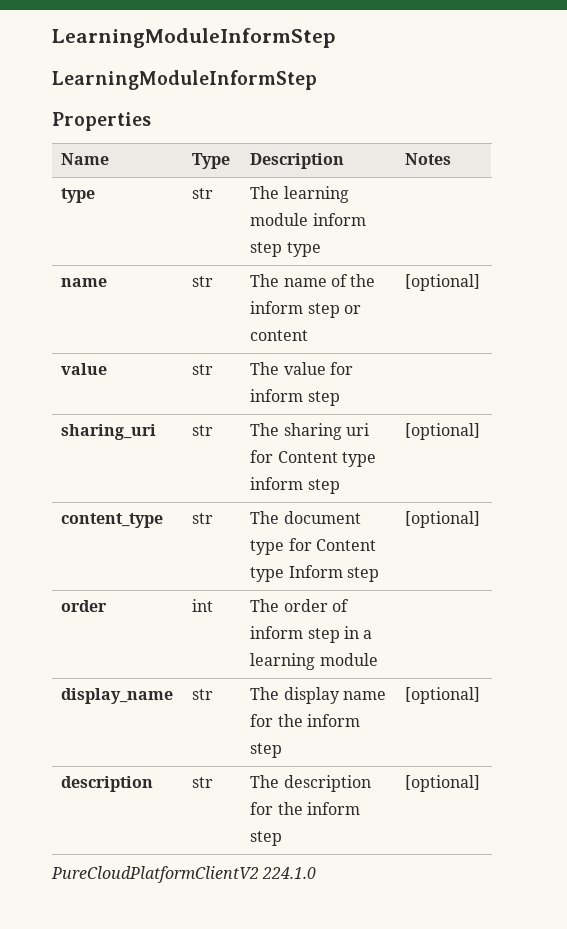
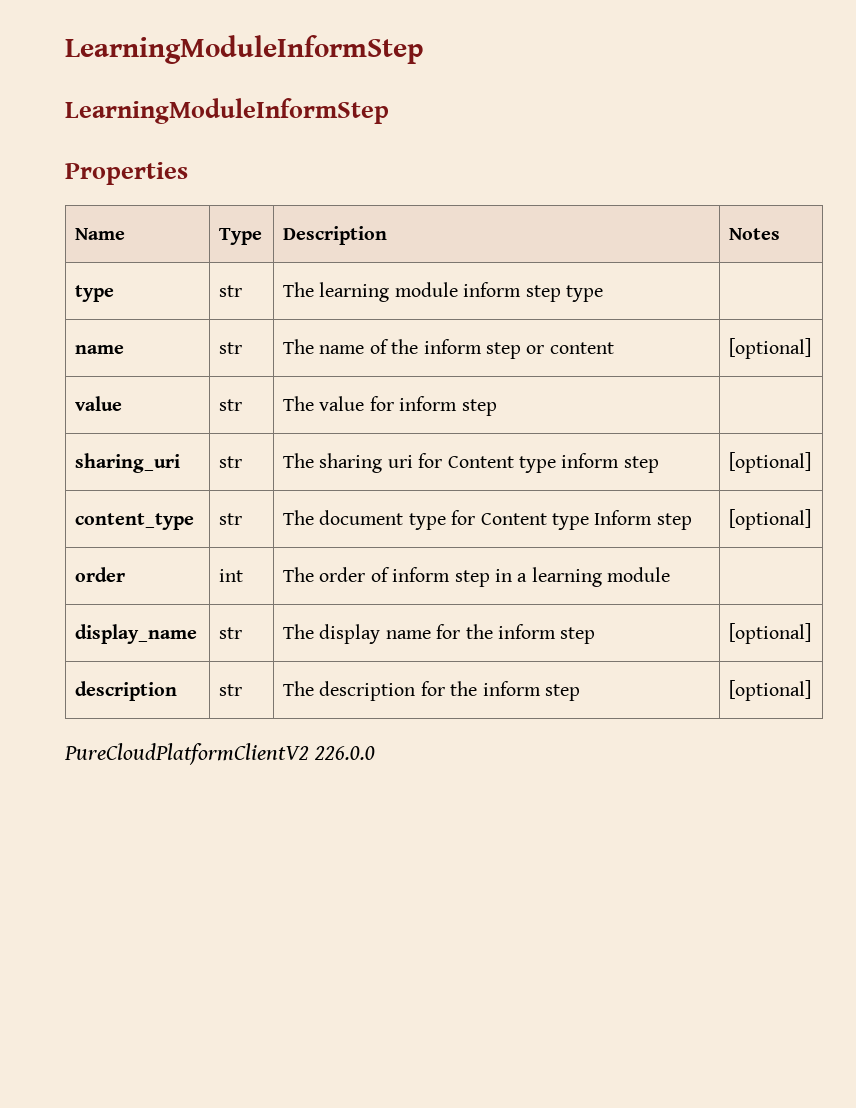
- PureCloudPlatformClientV2 224.1.0
+ PureCloudPlatformClientV2 226.0.0

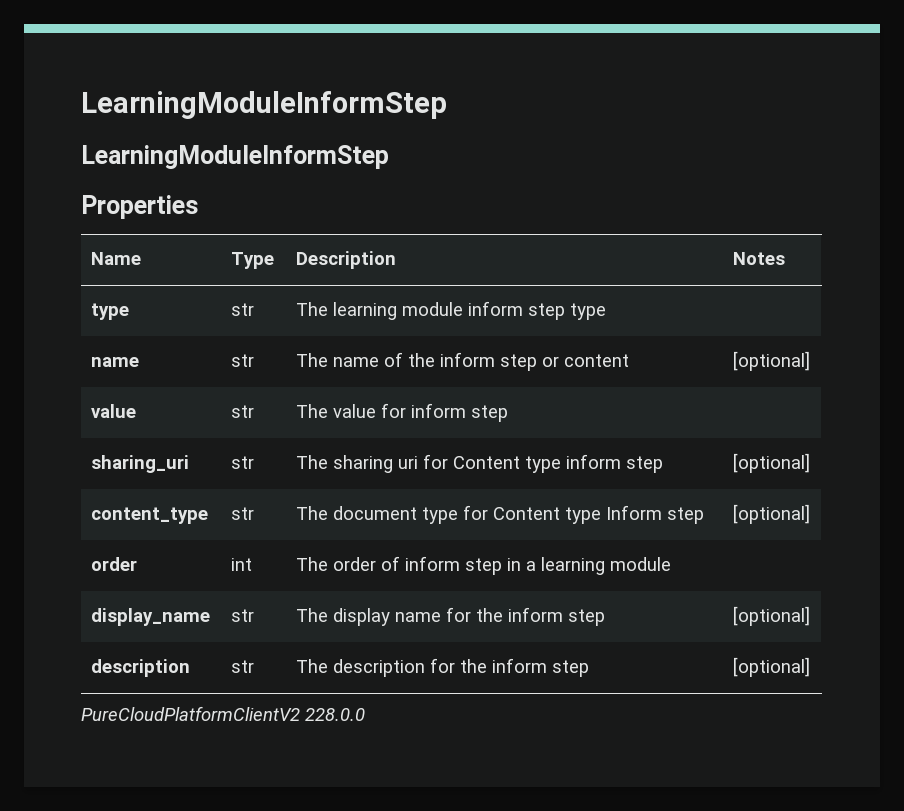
- PureCloudPlatformClientV2 226.0.0
+ PureCloudPlatformClientV2 228.0.0

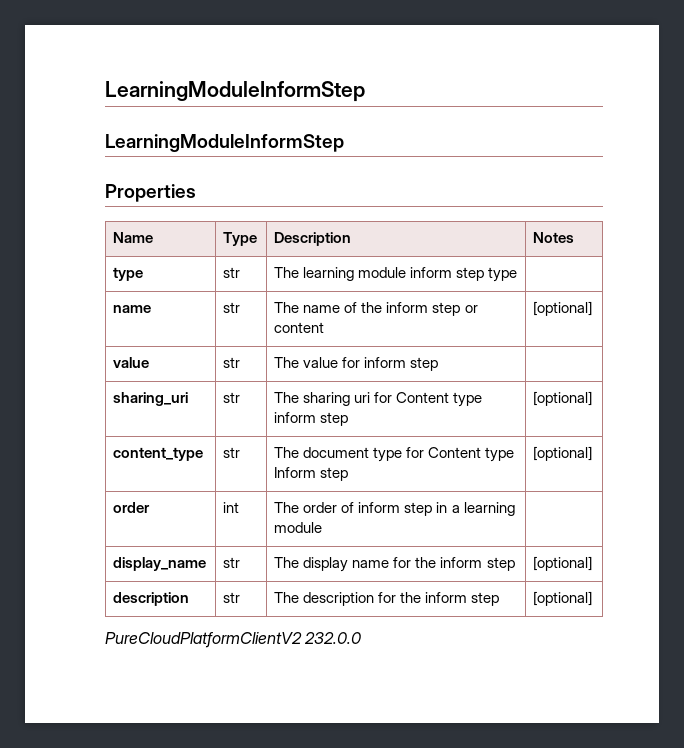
- PureCloudPlatformClientV2 228.0.0
+ PureCloudPlatformClientV2 232.0.0

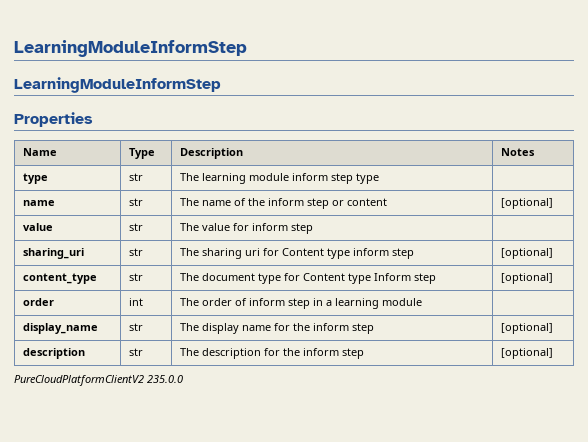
- PureCloudPlatformClientV2 232.0.0
+ PureCloudPlatformClientV2 235.0.0

